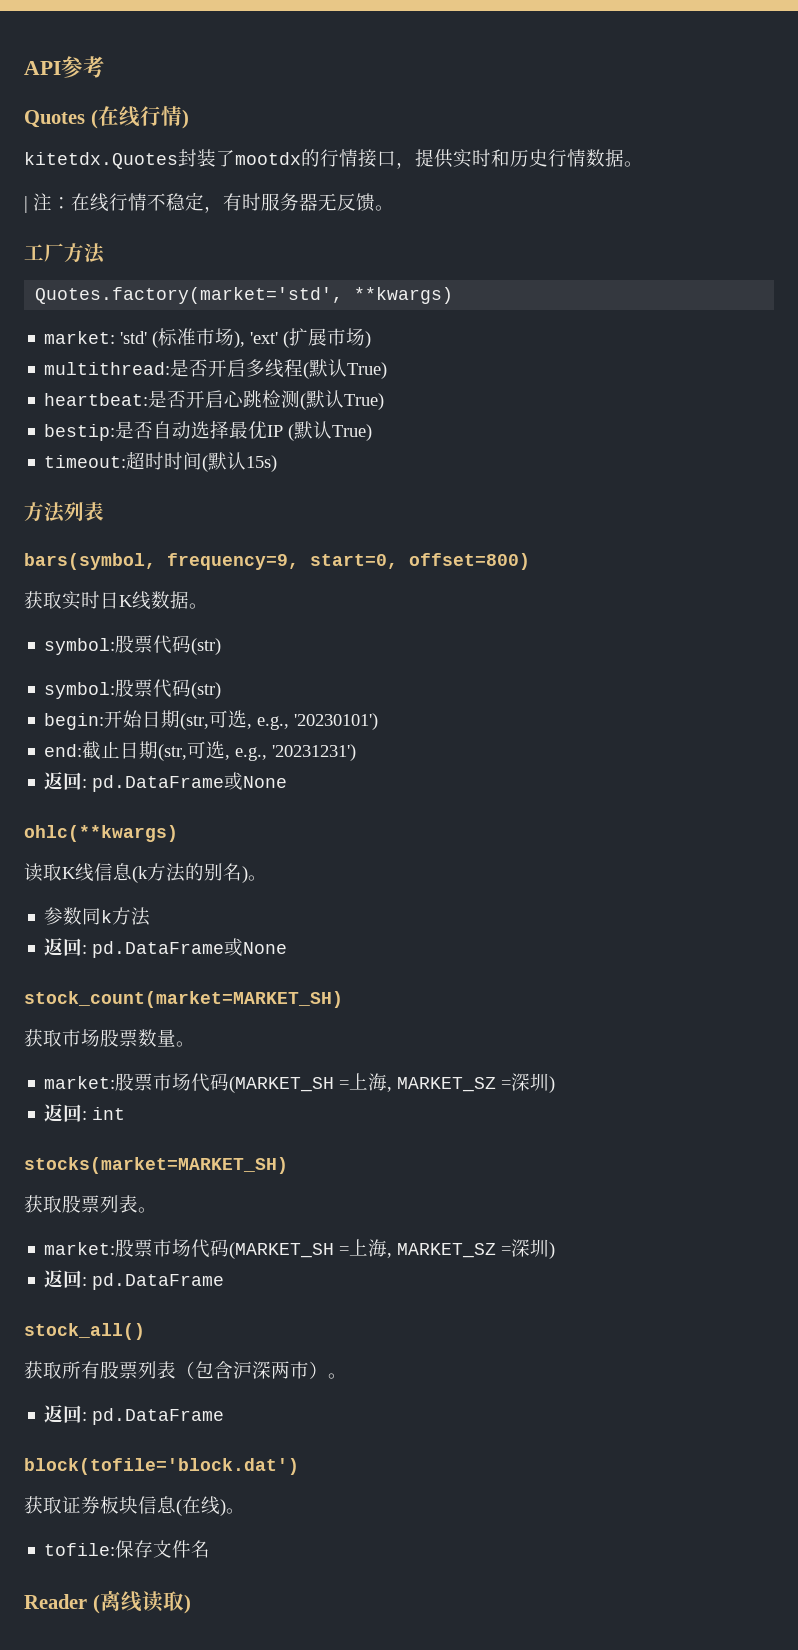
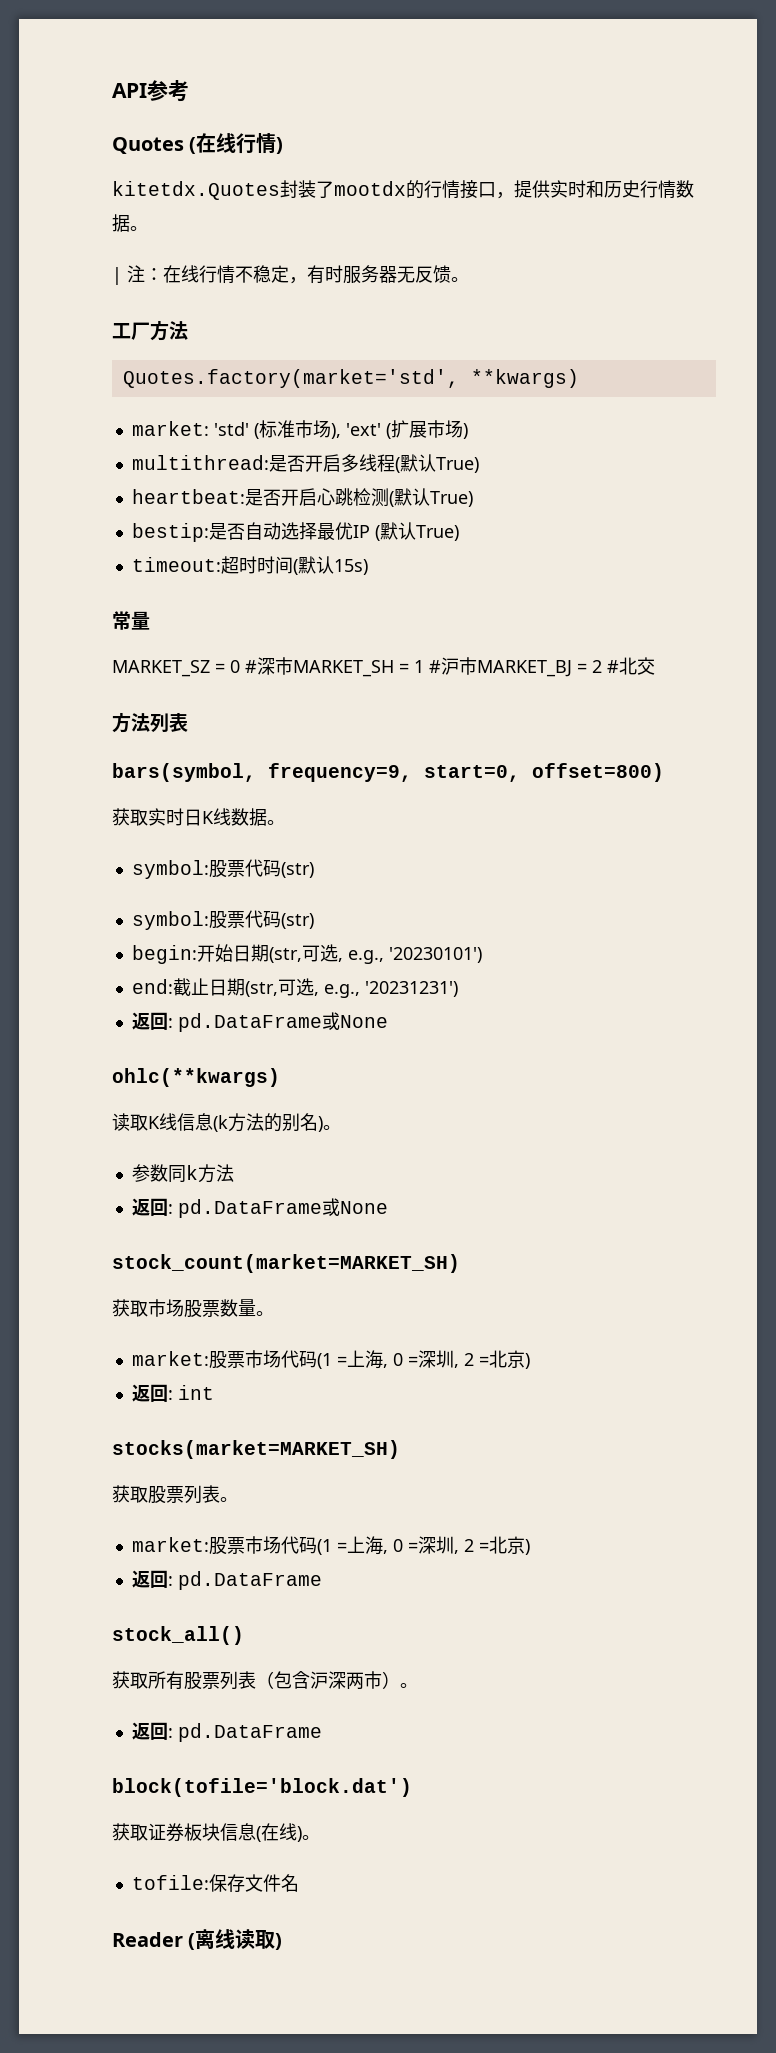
+ 常量
+ MARKET_SZ = 0 #深市MARKET_SH = 1 #沪市MARKET_BJ = 2 #北交
  获取市场股票数量。
- market:股票市场代码(MARKET_SH =上海, MARKET_SZ =深圳)
+ market:股票市场代码(1 =上海, 0 =深圳, 2 =北京)
  获取股票列表。
- market:股票市场代码(MARKET_SH =上海, MARKET_SZ =深圳)
+ market:股票市场代码(1 =上海, 0 =深圳, 2 =北京)

